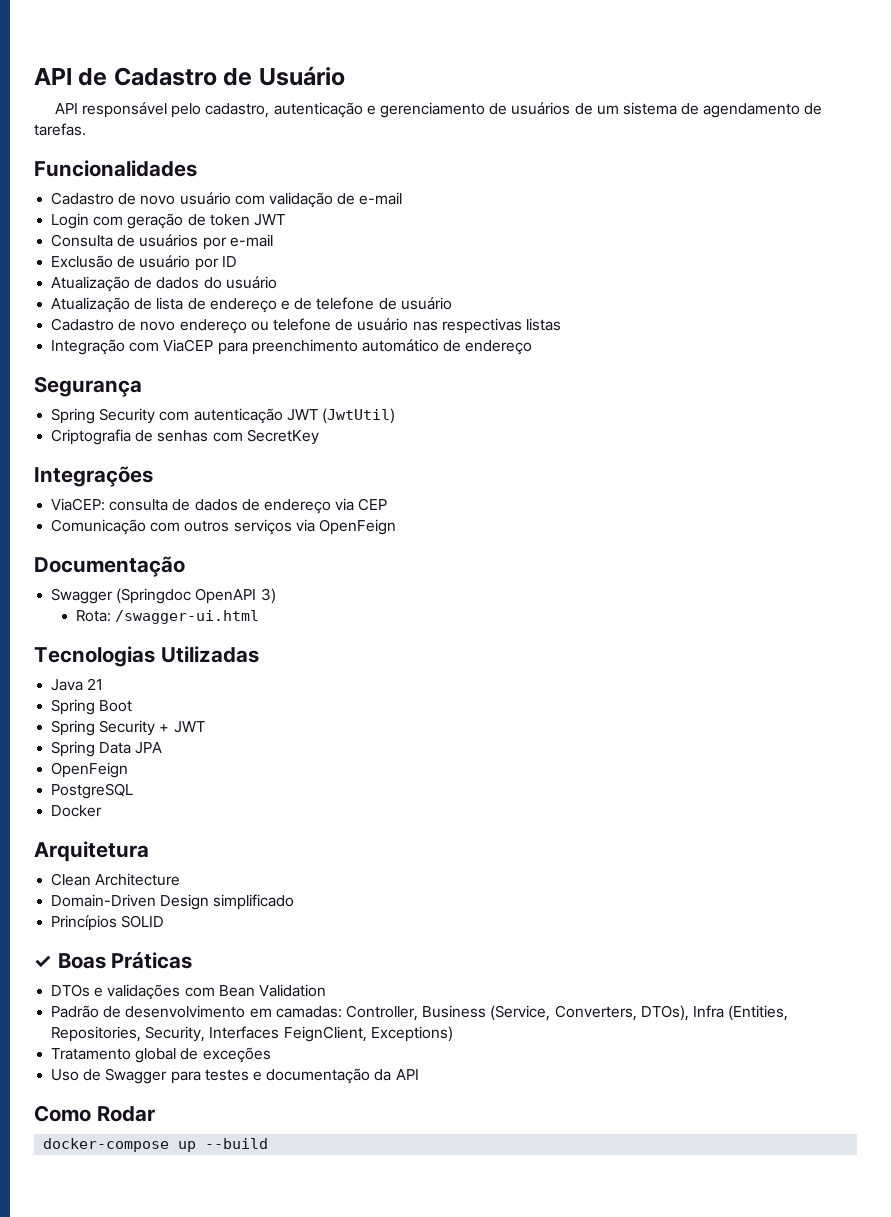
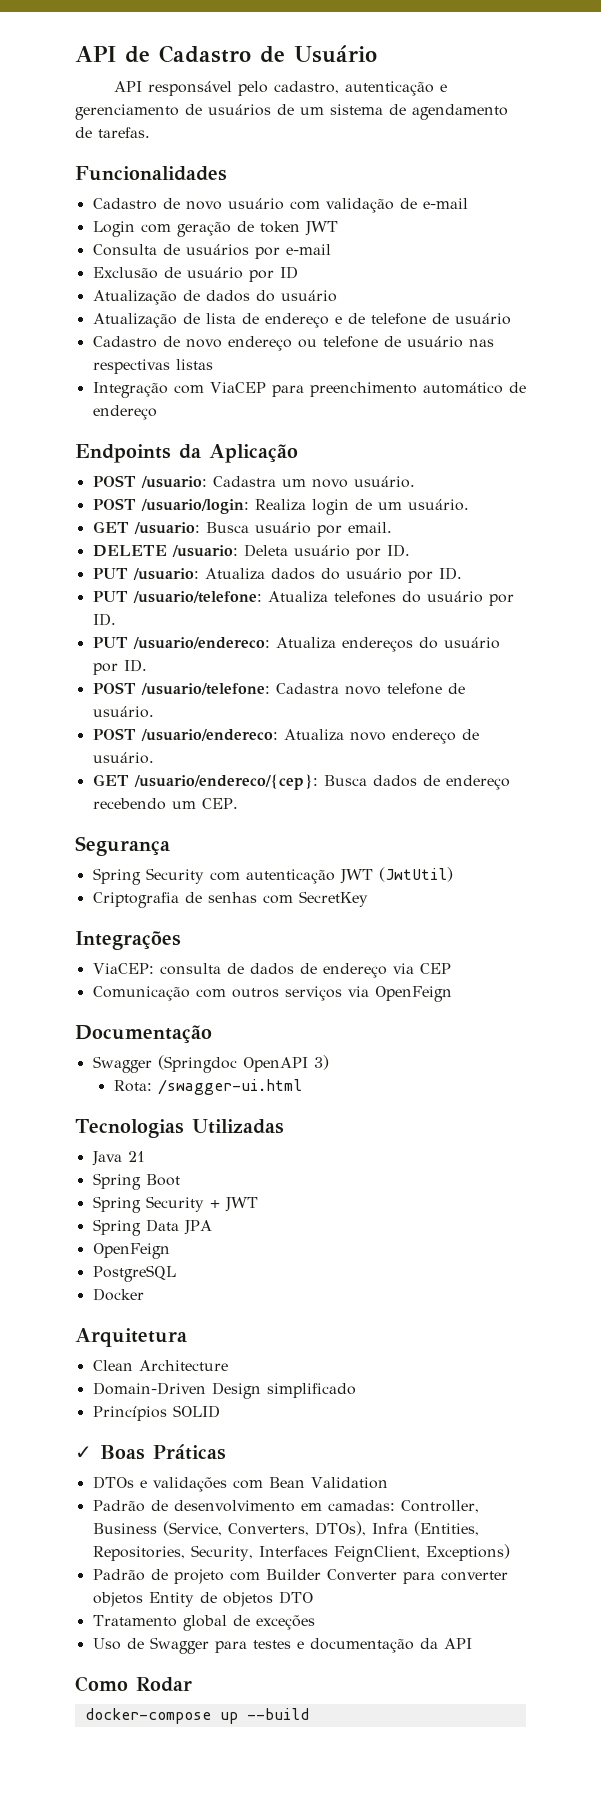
+ Endpoints da Aplicação
+ POST /usuario: Cadastra um novo usuário.
+ POST /usuario/login: Realiza login de um usuário.
+ GET /usuario: Busca usuário por email.
+ DELETE /usuario: Deleta usuário por ID.
+ PUT /usuario: Atualiza dados do usuário por ID.
+ PUT /usuario/telefone: Atualiza telefones do usuário por ID.
+ PUT /usuario/endereco: Atualiza endereços do usuário por ID.
+ POST /usuario/telefone: Cadastra novo telefone de usuário.
+ POST /usuario/endereco: Atualiza novo endereço de usuário.
+ GET /usuario/endereco/{cep}: Busca dados de endereço recebendo um CEP.
+ Padrão de projeto com Builder Converter para converter objetos Entity de objetos DTO

